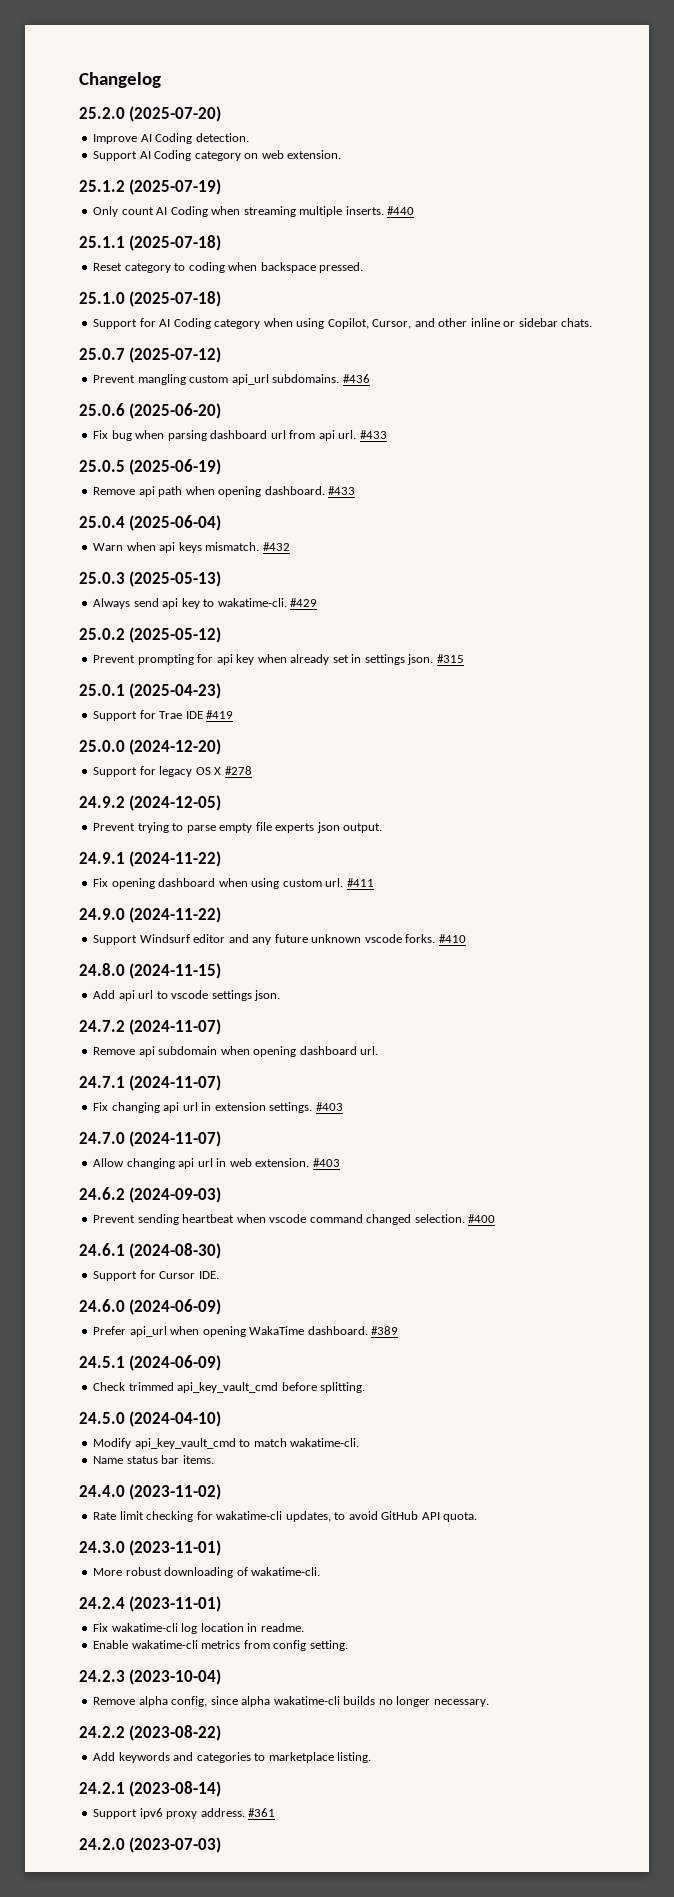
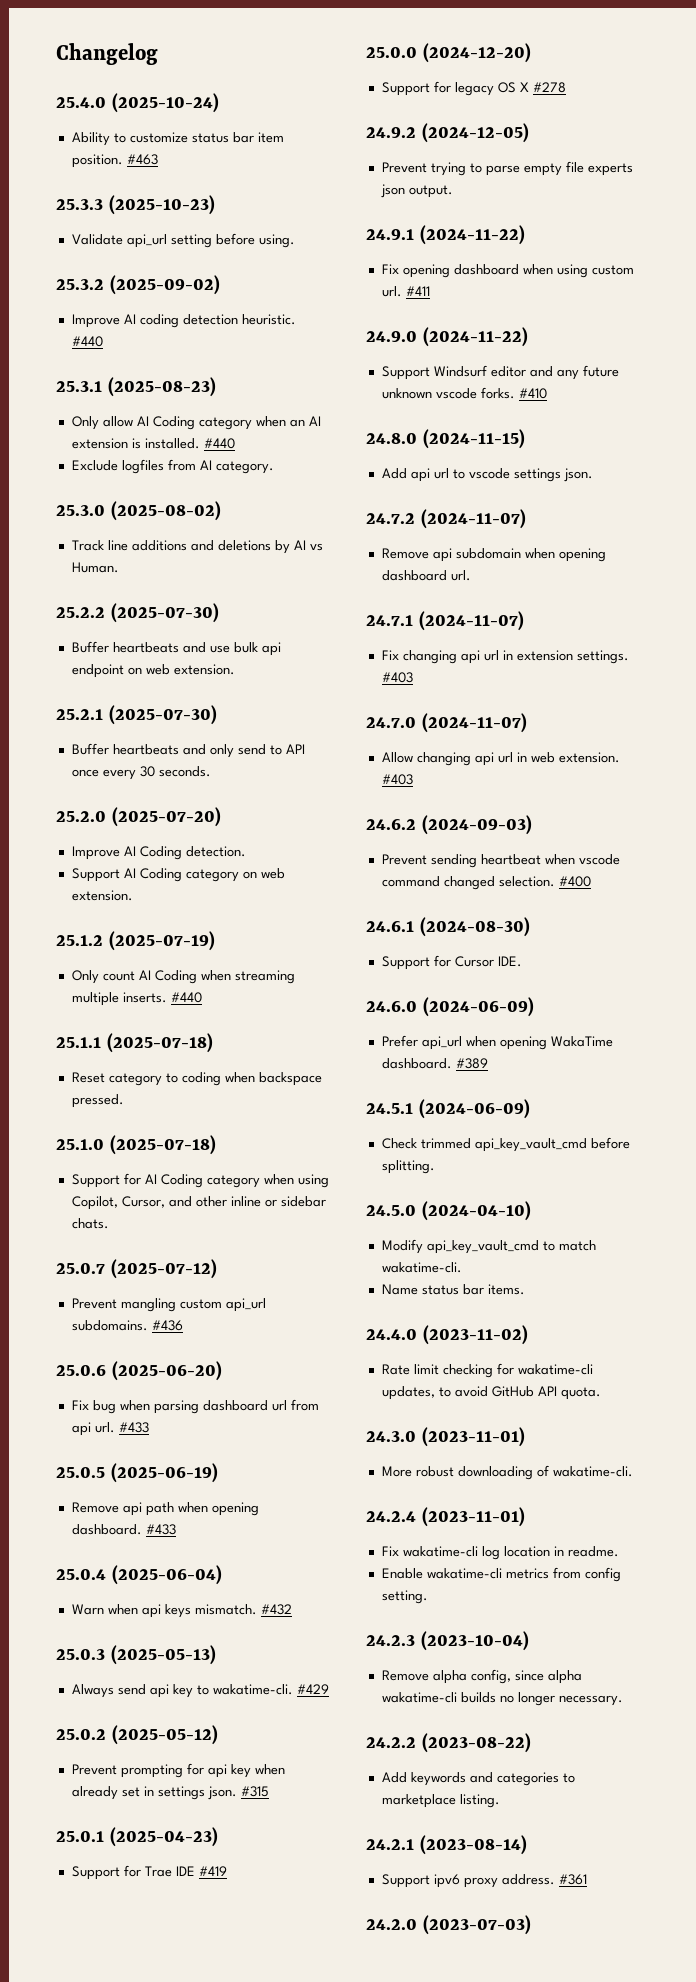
+ 25.4.0 (2025-10-24)
+ Ability to customize status bar item position. #463
+ 25.3.3 (2025-10-23)
+ Validate api_url setting before using.
+ 25.3.2 (2025-09-02)
+ Improve AI coding detection heuristic. #440
+ 25.3.1 (2025-08-23)
+ Only allow AI Coding category when an AI extension is installed. #440
+ Exclude logfiles from AI category.
+ 25.3.0 (2025-08-02)
+ Track line additions and deletions by AI vs Human.
+ 25.2.2 (2025-07-30)
+ Buffer heartbeats and use bulk api endpoint on web extension.
+ 25.2.1 (2025-07-30)
+ Buffer heartbeats and only send to API once every 30 seconds.

